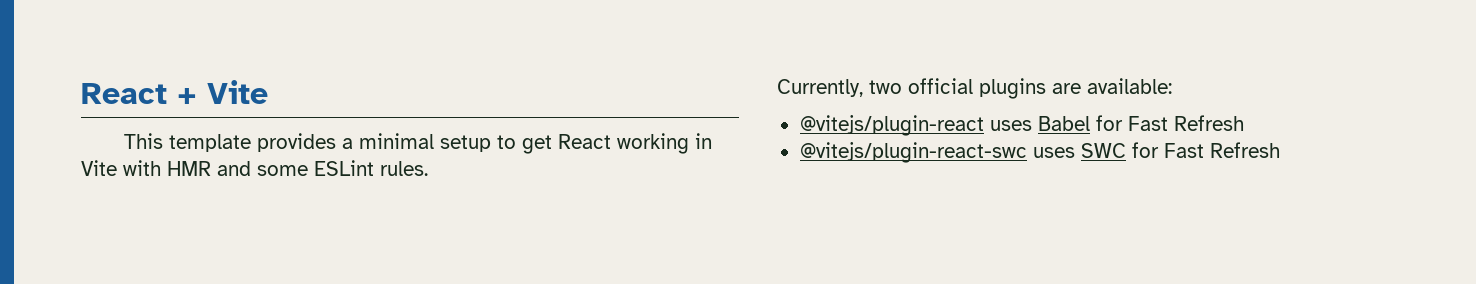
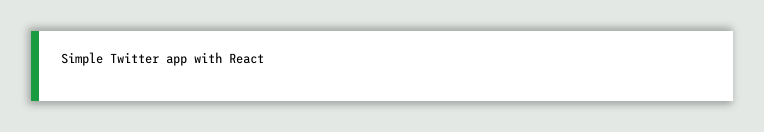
- React + Vite
- This template provides a minimal setup to get React working in Vite with HMR and some ESLint rules.
- Currently, two official plugins are available:
- @vitejs/plugin-react uses Babel for Fast Refresh
- @vitejs/plugin-react-swc uses SWC for Fast Refresh
+ Simple Twitter app with React

